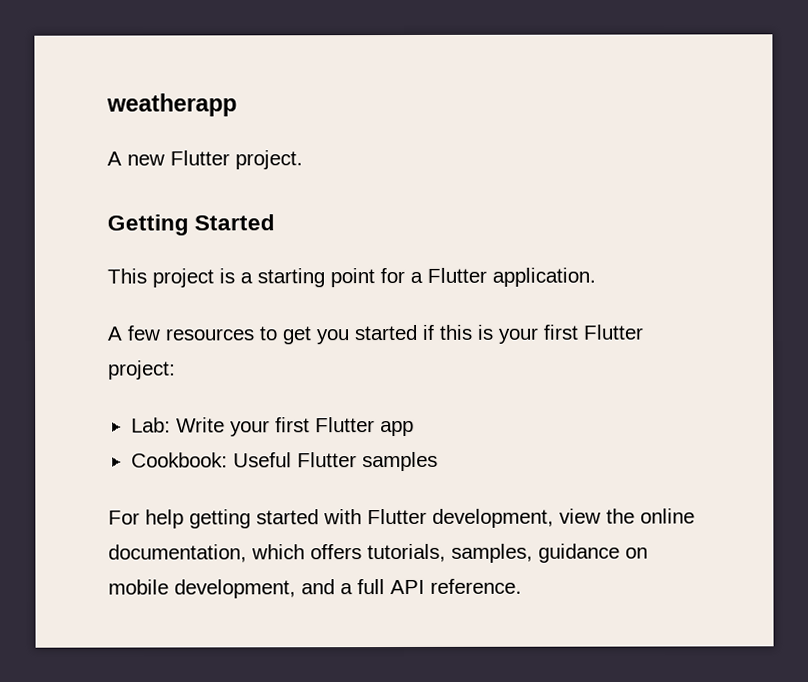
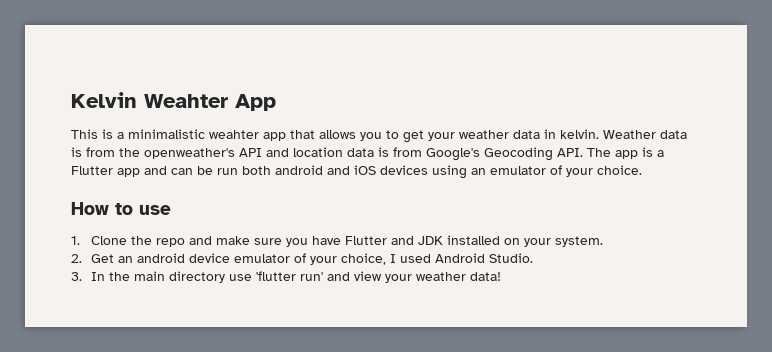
- weatherapp
- A new Flutter project.
- Getting Started
+ Kelvin Weahter App
- This project is a starting point for a Flutter application.
- A few resources to get you started if this is your first Flutter project:
- Lab: Write your first Flutter app
- Cookbook: Useful Flutter samples
- For help getting started with Flutter development, view the online documentation, which offers tutorials, samples, guidance on mobile development, and a full API reference.
+ This is a minimalistic weahter app that allows you to get your weather data in kelvin. Weather data is from the openweather's API and location data is from Google's Geocoding API. The app is a Flutter app and can be run both android and iOS devices using an emulator of your choice.
+ How to use
+ 1. Clone the repo and make sure you have Flutter and JDK installed on your system.
+ 2. Get an android device emulator of your choice, I used Android Studio.
+ 3. In the main directory use 'flutter run' and view your weather data!

